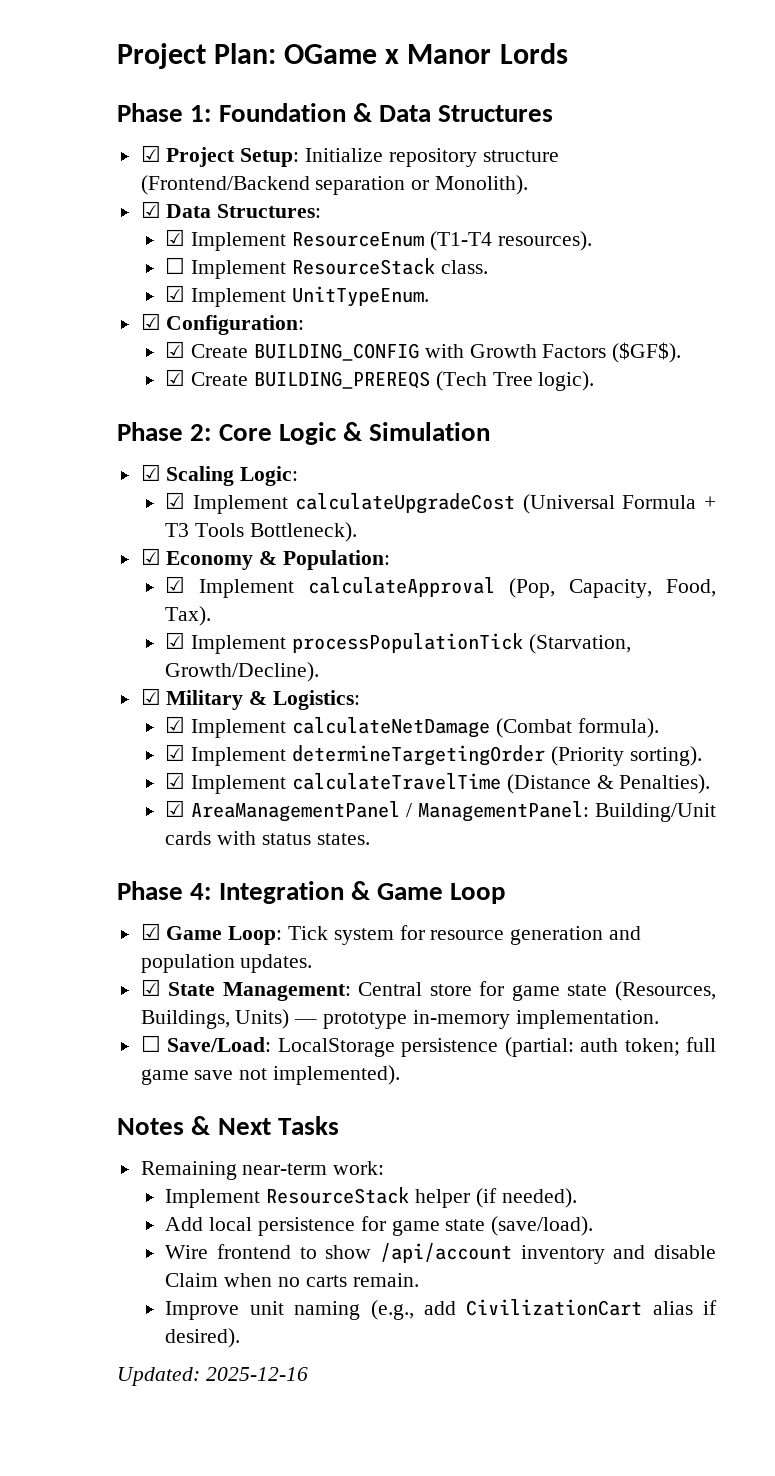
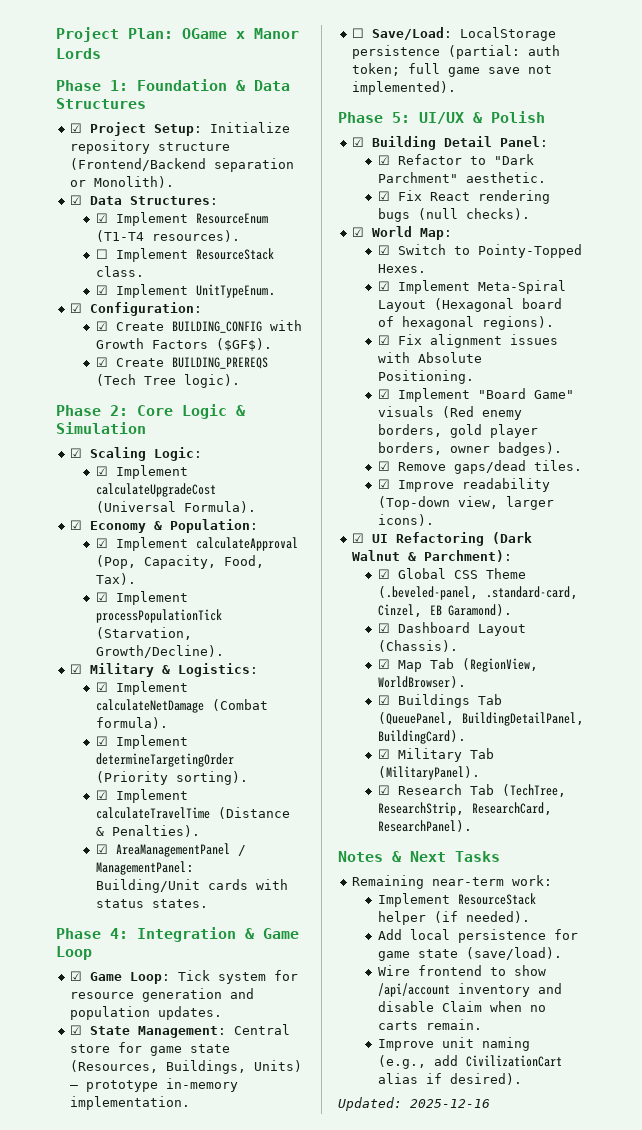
- ☑ Implement calculateUpgradeCost (Universal Formula + T3 Tools Bottleneck).
+ ☑ Implement calculateUpgradeCost (Universal Formula).
+ Phase 5: UI/UX & Polish
+ ☑ Building Detail Panel:
+ ☑ Refactor to "Dark Parchment" aesthetic.
+ ☑ Fix React rendering bugs (null checks).
+ ☑ World Map:
+ ☑ Switch to Pointy-Topped Hexes.
+ ☑ Implement Meta-Spiral Layout (Hexagonal board of hexagonal regions).
+ ☑ Fix alignment issues with Absolute Positioning.
+ ☑ Implement "Board Game" visuals (Red enemy borders, gold player borders, owner badges).
+ ☑ Remove gaps/dead tiles.
+ ☑ Improve readability (Top-down view, larger icons).
+ ☑ UI Refactoring (Dark Walnut & Parchment):
+ ☑ Global CSS Theme (.beveled-panel, .standard-card, Cinzel, EB Garamond).
+ ☑ Dashboard Layout (Chassis).
+ ☑ Map Tab (RegionView, WorldBrowser).
+ ☑ Buildings Tab (QueuePanel, BuildingDetailPanel, BuildingCard).
+ ☑ Military Tab (MilitaryPanel).
+ ☑ Research Tab (TechTree, ResearchStrip, ResearchCard, ResearchPanel).

